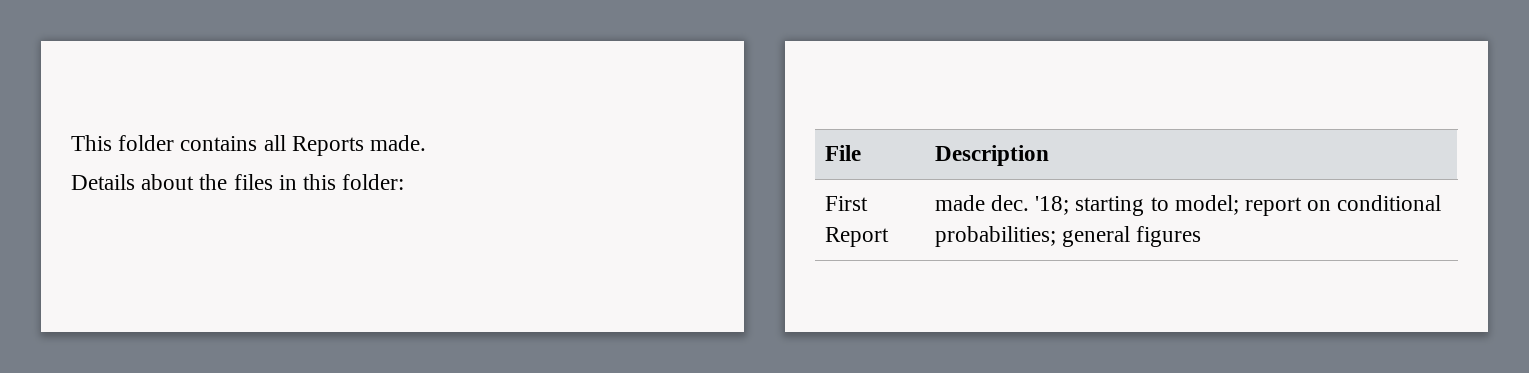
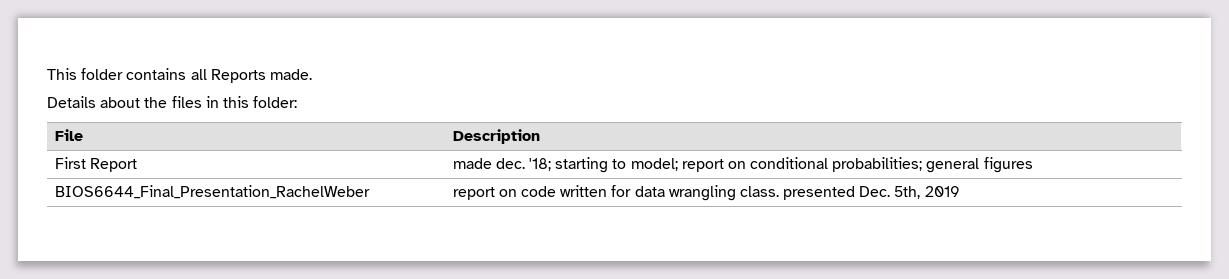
+ BIOS6644_Final_Presentation_RachelWeber | report on code written for data wrangling class. presented Dec. 5th, 2019

